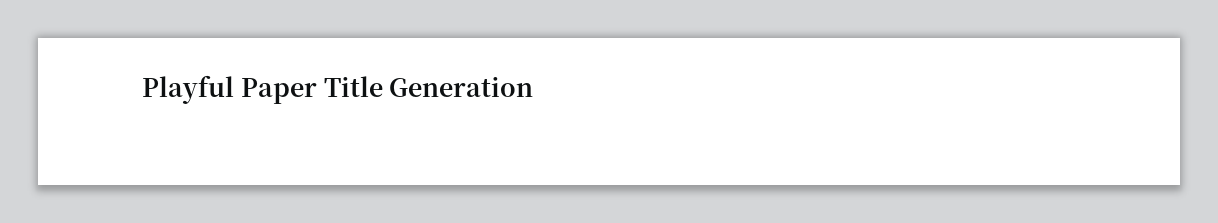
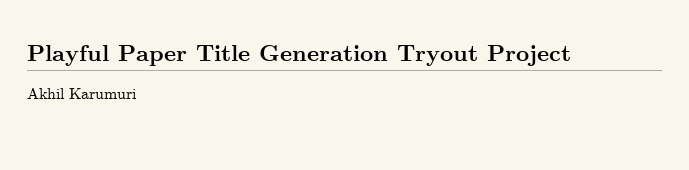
- Playful Paper Title Generation
+ Playful Paper Title Generation Tryout Project
+ Akhil Karumuri

